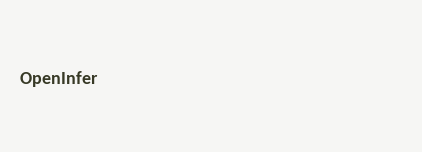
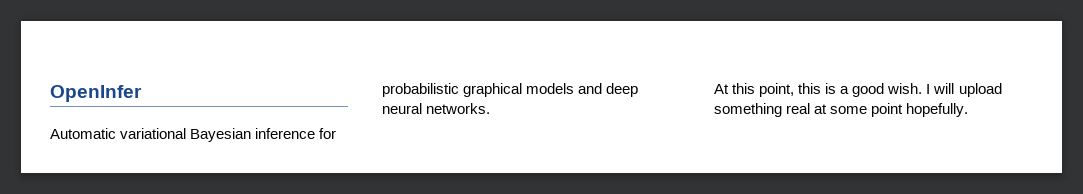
+ Automatic variational Bayesian inference for probabilistic graphical models and deep neural networks.
+ At this point, this is a good wish. I will upload something real at some point hopefully.

